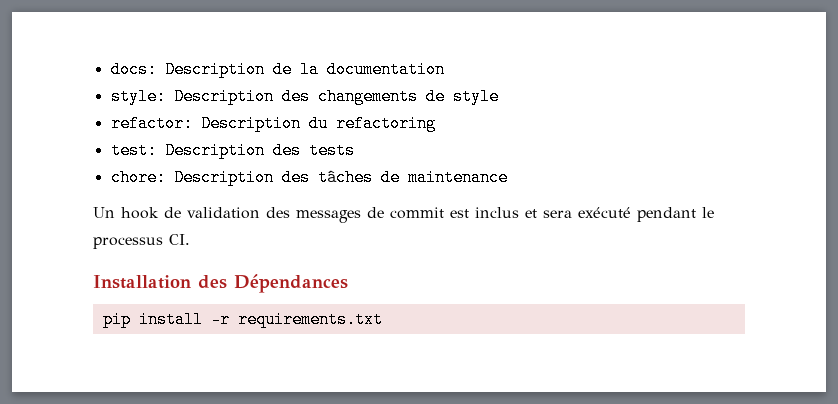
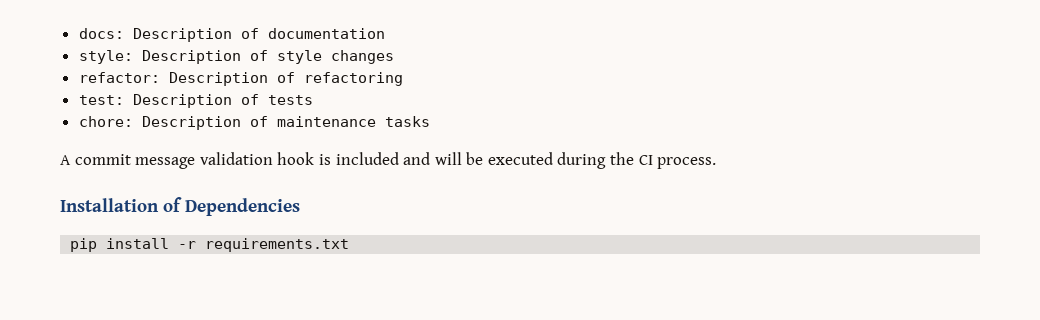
- docs: Description de la documentation
+ docs: Description of documentation
- style: Description des changements de style
+ style: Description of style changes
- refactor: Description du refactoring
+ refactor: Description of refactoring
- test: Description des tests
+ test: Description of tests
- chore: Description des tâches de maintenance
- Un hook de validation des messages de commit est inclus et sera exécuté pendant le processus CI.
+ chore: Description of maintenance tasks
+ A commit message validation hook is included and will be executed during the CI process.
- Installation des Dépendances
+ Installation of Dependencies

